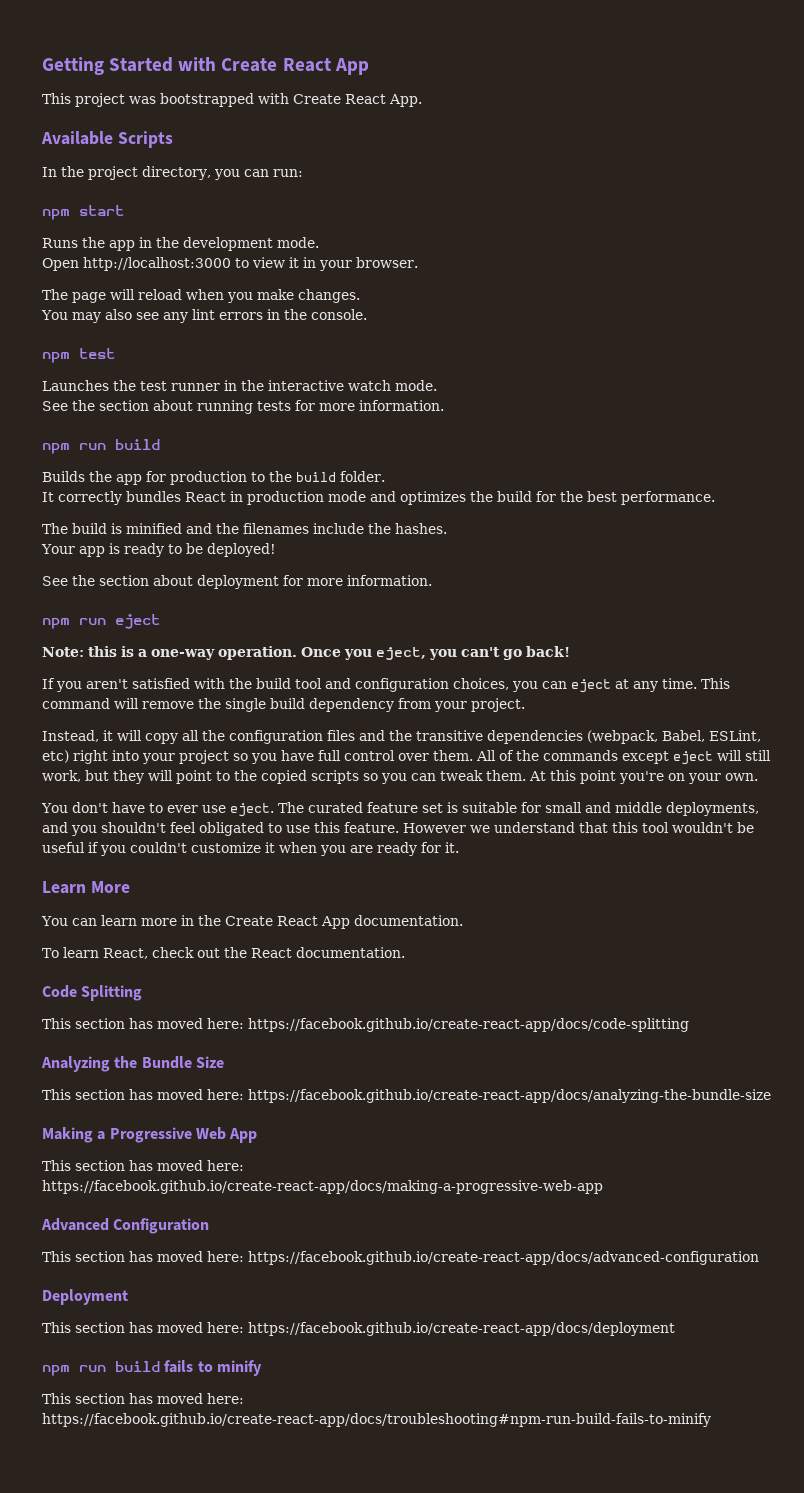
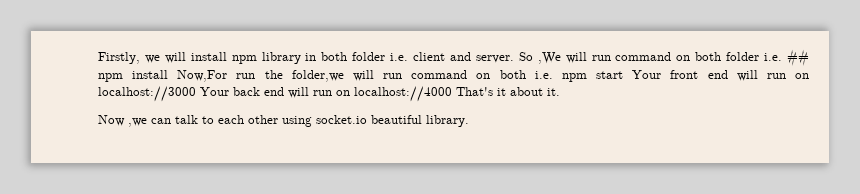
- Getting Started with Create React App
- This project was bootstrapped with Create React App.
- Available Scripts
- In the project directory, you can run:
- npm start
- Runs the app in the development mode.
- Open http://localhost:3000 to view it in your browser.
- The page will reload when you make changes.
- You may also see any lint errors in the console.
- npm test
- Launches the test runner in the interactive watch mode.
- See the section about running tests for more information.
- npm run build
- Builds the app for production to the build folder.
- It correctly bundles React in production mode and optimizes the build for the best performance.
- The build is minified and the filenames include the hashes.
- Your app is ready to be deployed!
- See the section about deployment for more information.
- npm run eject
- Note: this is a one-way operation. Once you eject, you can't go back!
- If you aren't satisfied with the build tool and configuration choices, you can eject at any time. This command will remove the single build dependency from your project.
- Instead, it will copy all the configuration files and the transitive dependencies (webpack, Babel, ESLint, etc) right into your project so you have full control over them. All of the commands except eject will still work, but they will point to the copied scripts so you can tweak them. At this point you're on your own.
- You don't have to ever use eject. The curated feature set is suitable for small and middle deployments, and you shouldn't feel obligated to use this feature. However we understand that this tool wouldn't be useful if you couldn't customize it when you are ready for it.
- Learn More
- You can learn more in the Create React App documentation.
- To learn React, check out the React documentation.
- Code Splitting
- This section has moved here: https://facebook.github.io/create-react-app/docs/code-splitting
- Analyzing the Bundle Size
- This section has moved here: https://facebook.github.io/create-react-app/docs/analyzing-the-bundle-size
- Making a Progressive Web App
- This section has moved here: https://facebook.github.io/create-react-app/docs/making-a-progressive-web-app
- Advanced Configuration
- This section has moved here: https://facebook.github.io/create-react-app/docs/advanced-configuration
- Deployment
- This section has moved here: https://facebook.github.io/create-react-app/docs/deployment
- npm run build fails to minify
- This section has moved here: https://facebook.github.io/create-react-app/docs/troubleshooting#npm-run-build-fails-to-minify
+ Firstly, we will install npm library in both folder i.e. client and server. So ,We will run command on both folder i.e. ## npm install Now,For run the folder,we will run command on both i.e. npm start Your front end will run on localhost://3000 Your back end will run on localhost://4000 That's it about it.
+ Now ,we can talk to each other using socket.io beautiful library.

